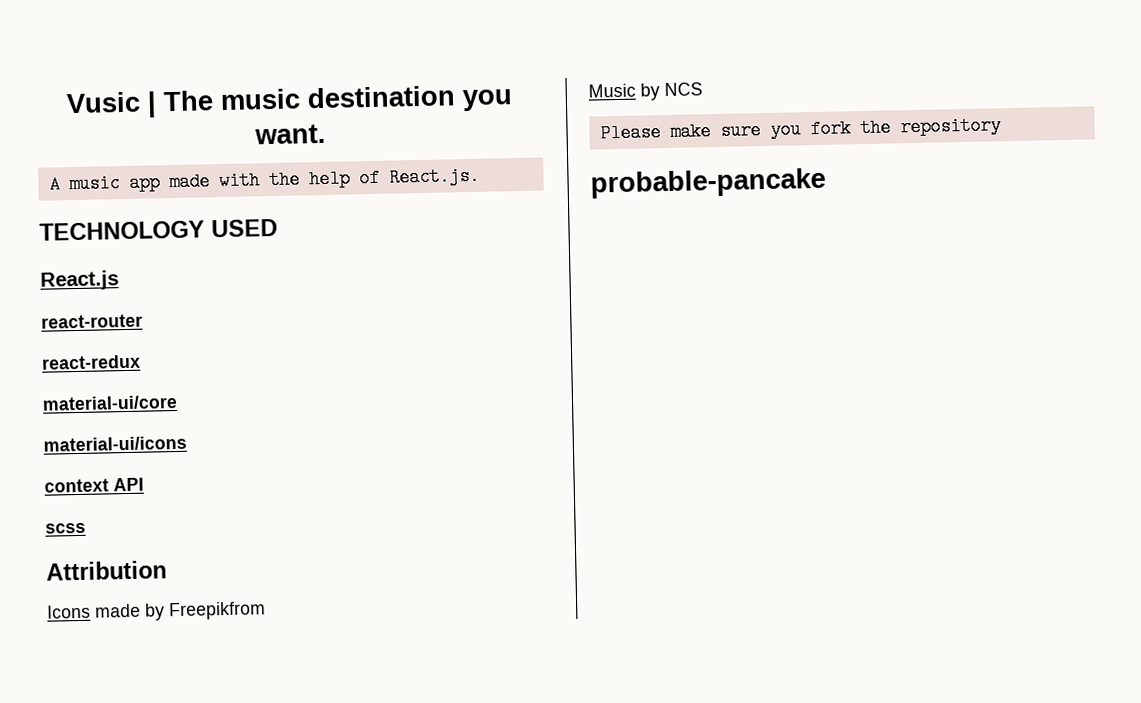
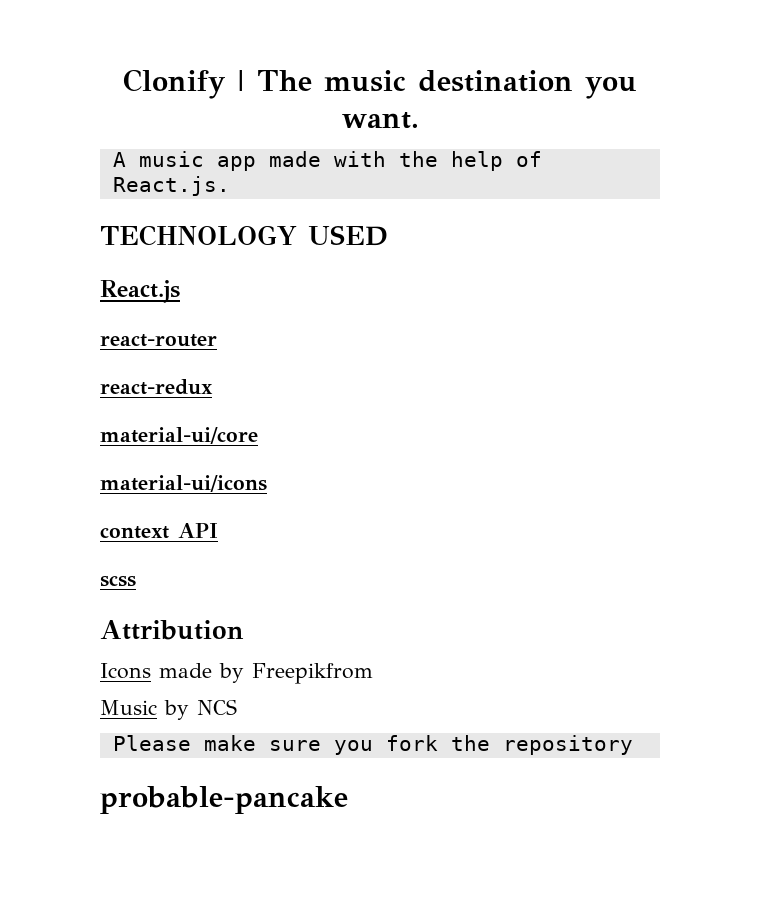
- Vusic | The music destination you want.
+ Clonify | The music destination you want.

